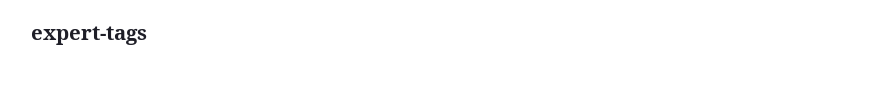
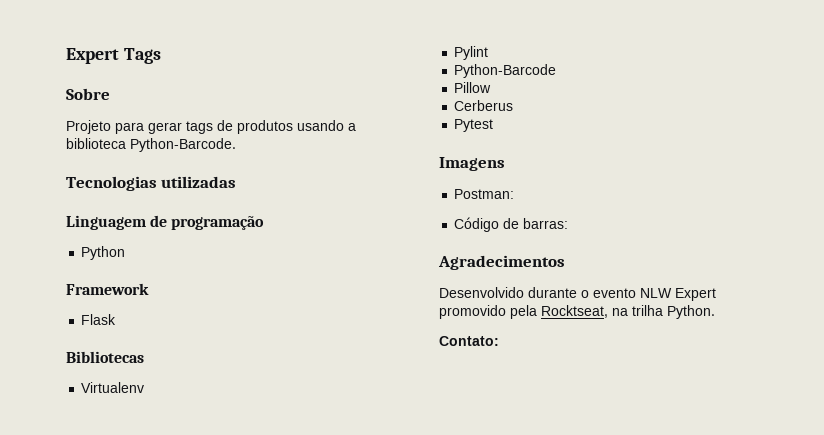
- expert-tags
+ Expert Tags
+ Sobre
+ Projeto para gerar tags de produtos usando a biblioteca Python-Barcode.
+ Tecnologias utilizadas
+ Linguagem de programação
+ Python
+ Framework
+ Flask
+ Bibliotecas
+ Virtualenv
+ Pylint
+ Python-Barcode
+ Pillow
+ Cerberus
+ Pytest
+ Imagens
+ Postman:
+ Código de barras:
+ Agradecimentos
+ Desenvolvido durante o evento NLW Expert promovido pela Rocktseat, na trilha Python.
+ Contato:

